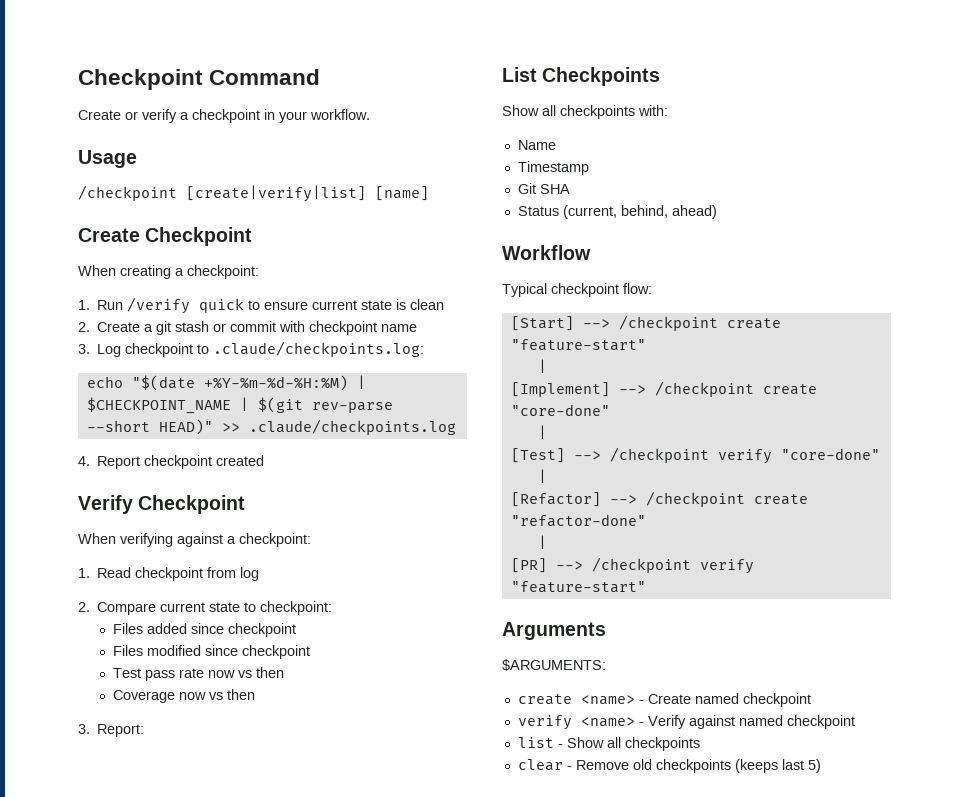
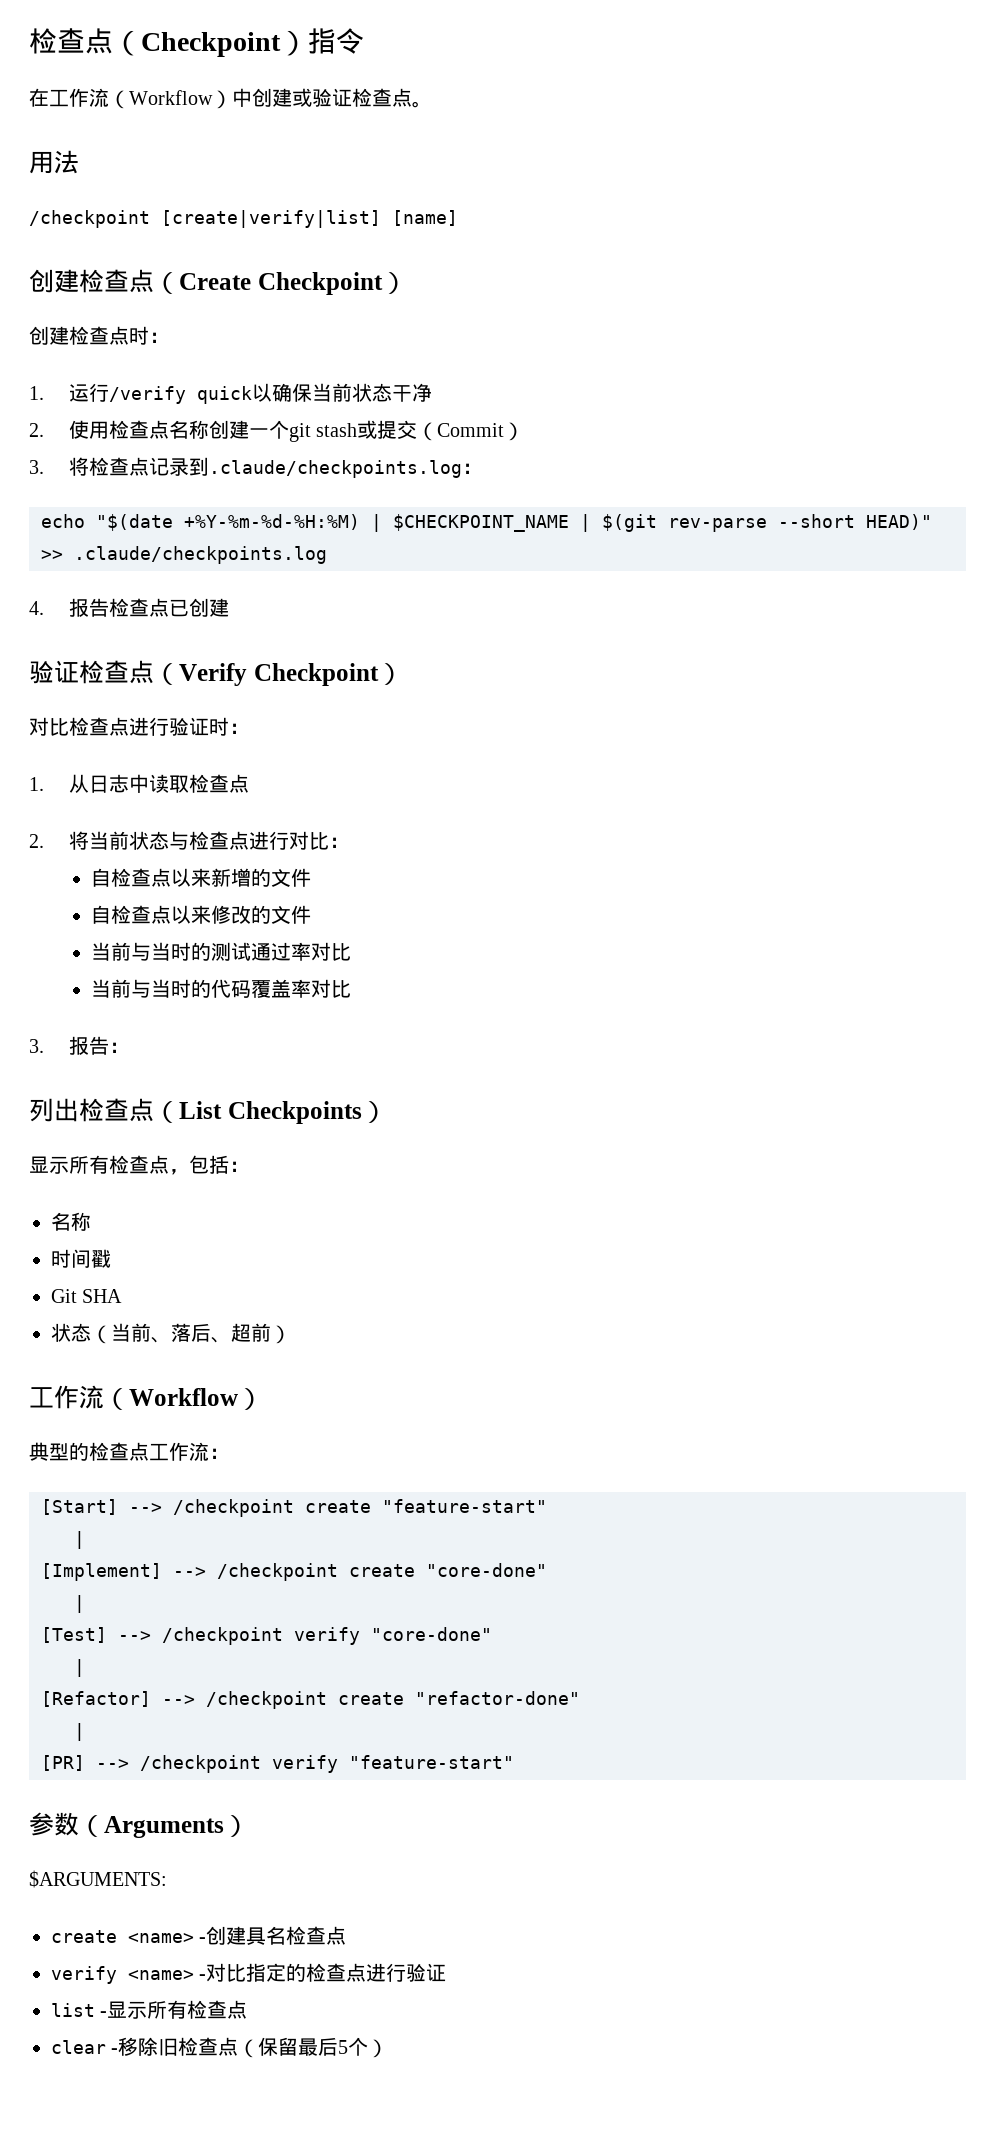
- Checkpoint Command
- Create or verify a checkpoint in your workflow.
- Usage
+ 检查点（Checkpoint）指令
+ 在工作流（Workflow）中创建或验证检查点。
+ 用法
- Create Checkpoint
- When creating a checkpoint:
- 1. Run /verify quick to ensure current state is clean
- 2. Create a git stash or commit with checkpoint name
- 3. Log checkpoint to .claude/checkpoints.log:
+ 创建检查点（Create Checkpoint）
+ 创建检查点时：
+ 1.运行/verify quick以确保当前状态干净
+ 2.使用检查点名称创建一个git stash或提交（Commit）
+ 3.将检查点记录到.claude/checkpoints.log：
- 4. Report checkpoint created
- Verify Checkpoint
- When verifying against a checkpoint:
- 1. Read checkpoint from log
- 2. Compare current state to checkpoint:
- Files added since checkpoint
- Files modified since checkpoint
- Test pass rate now vs then
- Coverage now vs then
- 3. Report:
- List Checkpoints
- Show all checkpoints with:
- Name
- Timestamp
+ 4.报告检查点已创建
+ 验证检查点（Verify Checkpoint）
+ 对比检查点进行验证时：
+ 1.从日志中读取检查点
+ 2.将当前状态与检查点进行对比：
+ 自检查点以来新增的文件
+ 自检查点以来修改的文件
+ 当前与当时的测试通过率对比
+ 当前与当时的代码覆盖率对比
+ 3.报告：
+ 列出检查点（List Checkpoints）
+ 显示所有检查点，包括：
+ 名称
+ 时间戳
  Git SHA
- Status (current, behind, ahead)
- Workflow
- Typical checkpoint flow:
+ 状态（当前、落后、超前）
+ 工作流（Workflow）
+ 典型的检查点工作流：
- Arguments
+ 参数（Arguments）
- create <name> - Create named checkpoint
+ create <name> -创建具名检查点
- verify <name> - Verify against named checkpoint
+ verify <name> -对比指定的检查点进行验证
- list - Show all checkpoints
+ list -显示所有检查点
- clear - Remove old checkpoints (keeps last 5)
+ clear -移除旧检查点（保留最后5个）

